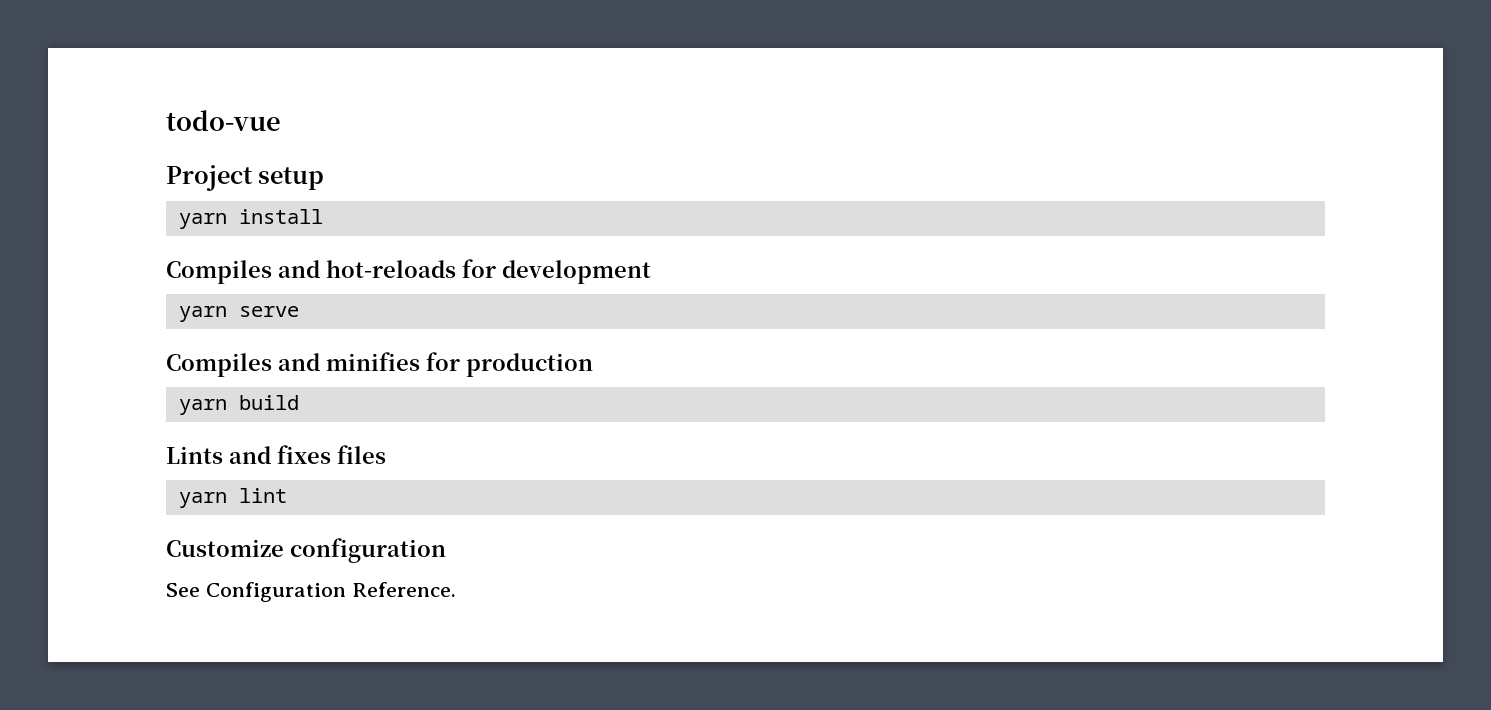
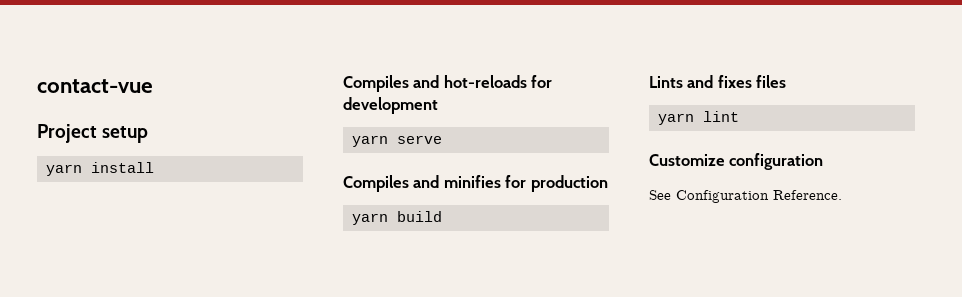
- todo-vue
+ contact-vue

